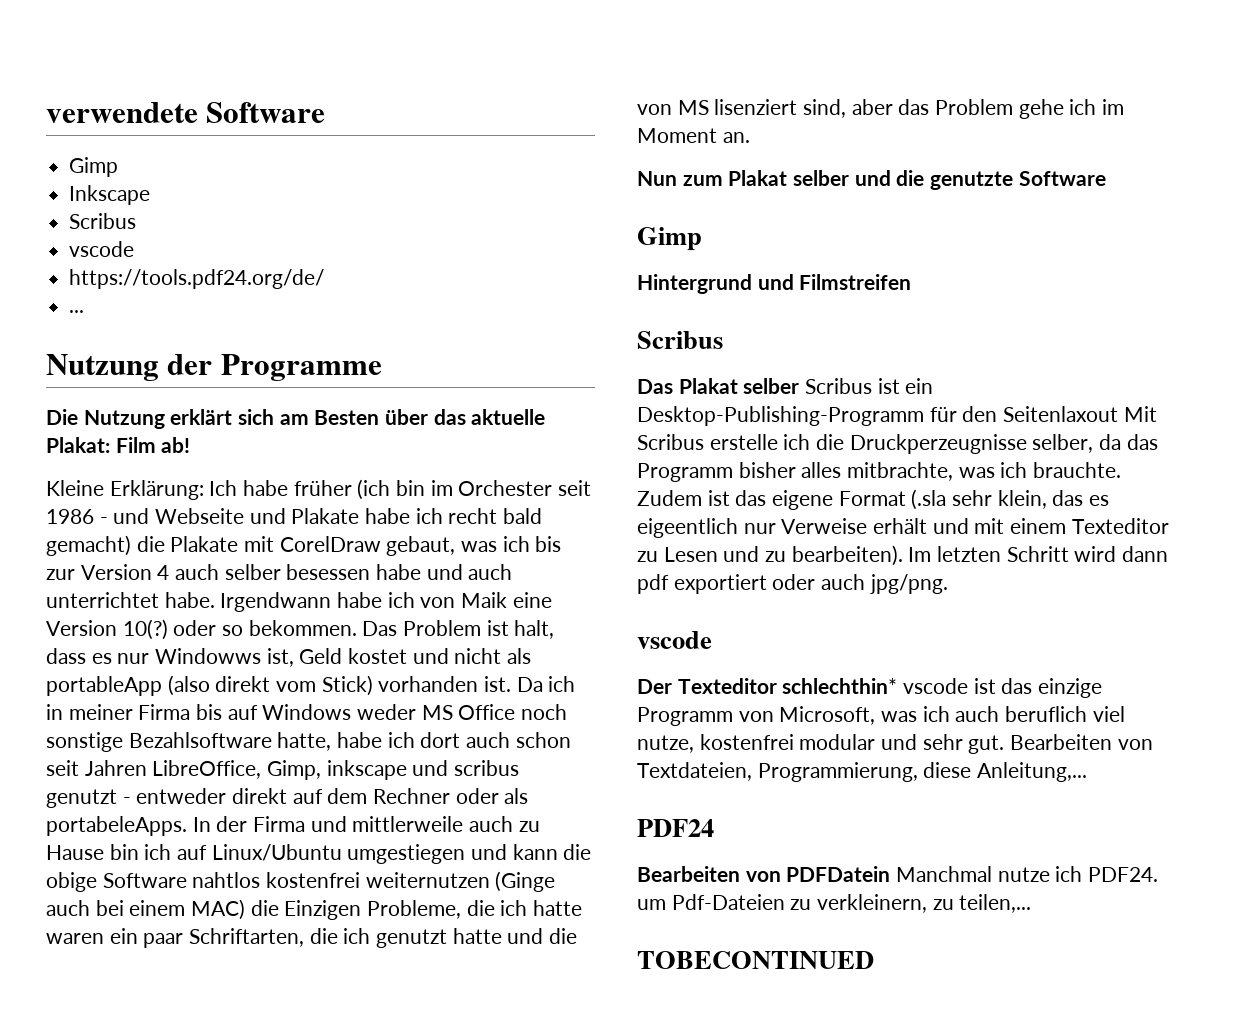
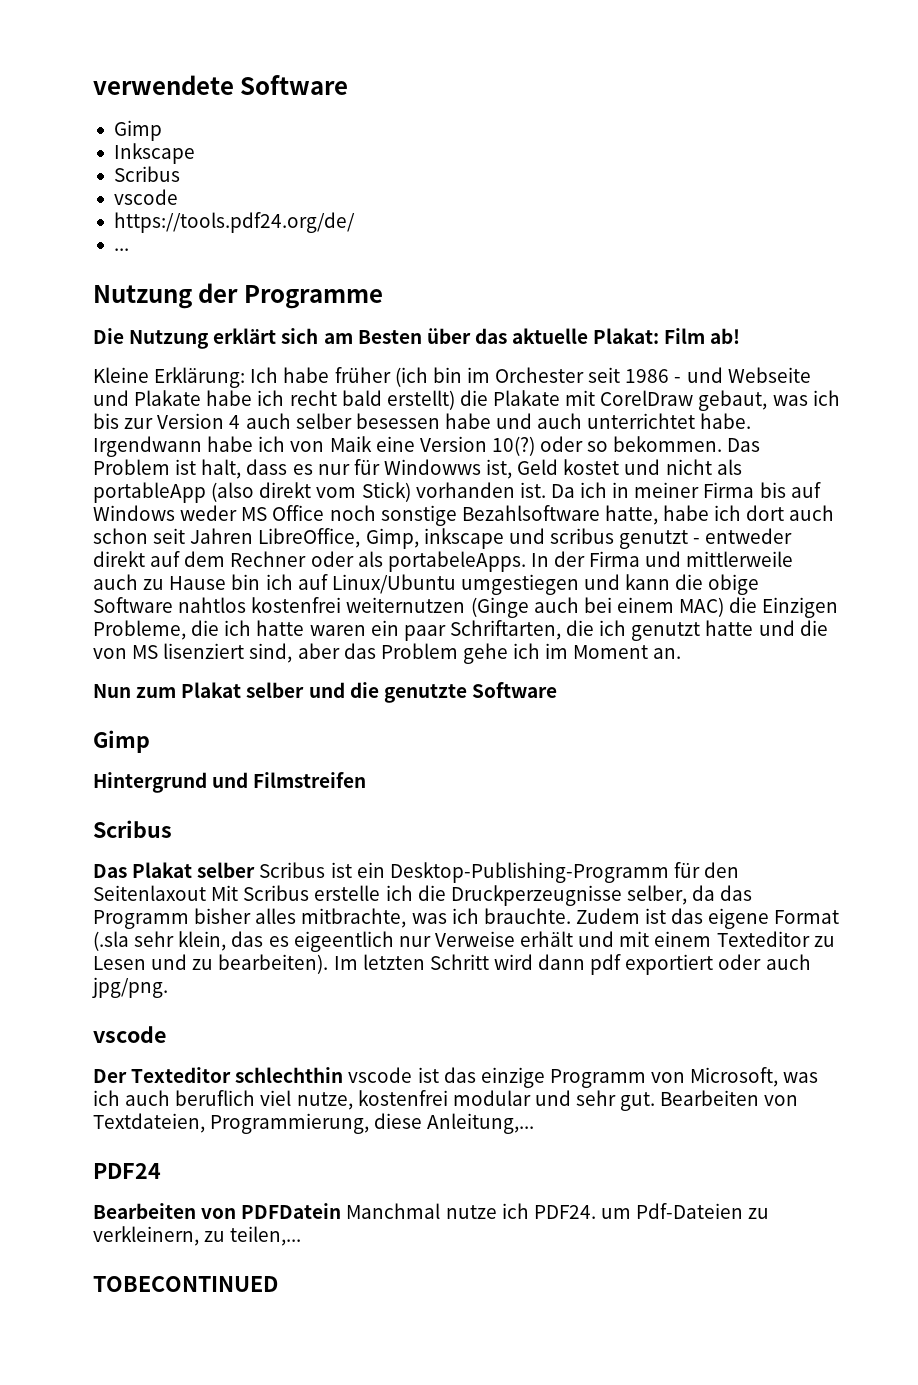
- Kleine Erklärung: Ich habe früher (ich bin im Orchester seit 1986 - und Webseite und Plakate habe ich recht bald gemacht) die Plakate mit CorelDraw gebaut, was ich bis zur Version 4 auch selber besessen habe und auch unterrichtet habe.
+ Kleine Erklärung: Ich habe früher (ich bin im Orchester seit 1986 - und Webseite und Plakate habe ich recht bald erstellt) die Plakate mit CorelDraw gebaut, was ich bis zur Version 4 auch selber besessen habe und auch unterrichtet habe.
- Das Problem ist halt, dass es nur Windowws ist, Geld kostet und nicht als portableApp (also direkt vom Stick) vorhanden ist.
+ Das Problem ist halt, dass es nur für Windowws ist, Geld kostet und nicht als portableApp (also direkt vom Stick) vorhanden ist.
- Der Texteditor schlechthin* vscode ist das einzige Programm von Microsoft, was ich auch beruflich viel nutze, kostenfrei modular und sehr gut.
+ Der Texteditor schlechthin vscode ist das einzige Programm von Microsoft, was ich auch beruflich viel nutze, kostenfrei modular und sehr gut.

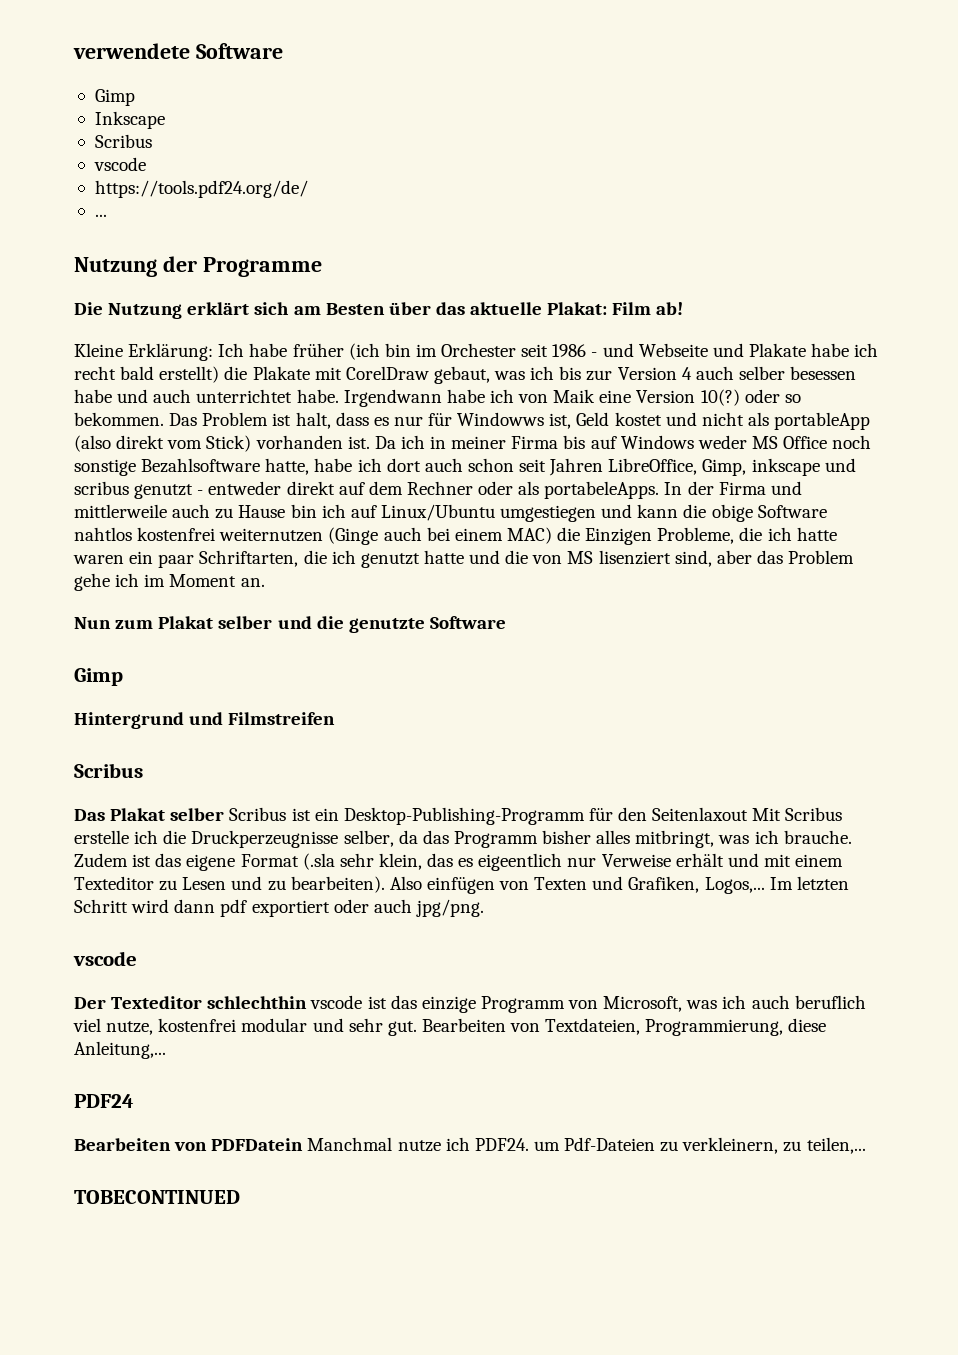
- Das Plakat selber Scribus ist ein Desktop-Publishing-Programm für den Seitenlaxout Mit Scribus erstelle ich die Druckperzeugnisse selber, da das Programm bisher alles mitbrachte, was ich brauchte.
+ Das Plakat selber Scribus ist ein Desktop-Publishing-Programm für den Seitenlaxout Mit Scribus erstelle ich die Druckperzeugnisse selber, da das Programm bisher alles mitbringt, was ich brauche.
+ Also einfügen von Texten und Grafiken, Logos,...

